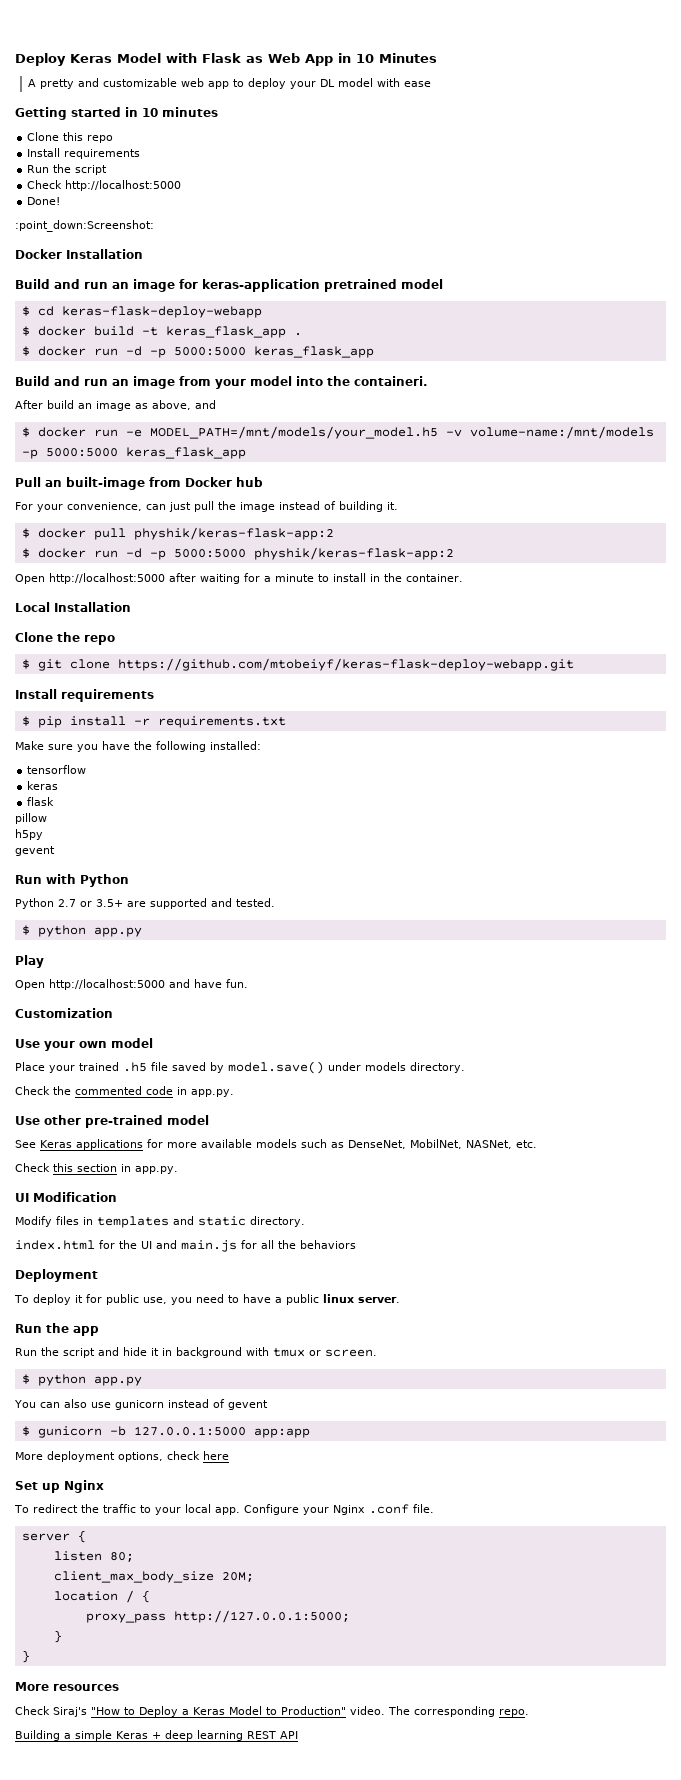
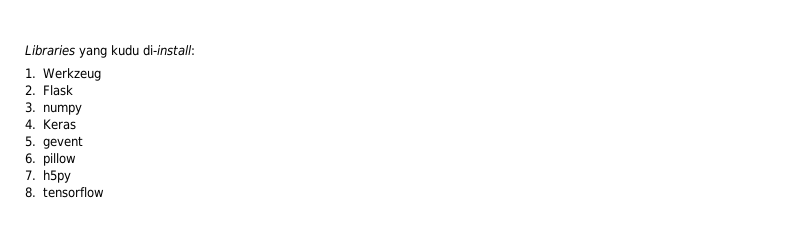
- Deploy Keras Model with Flask as Web App in 10 Minutes
- A pretty and customizable web app to deploy your DL model with ease
- Getting started in 10 minutes
- Clone this repo
- Install requirements
- Run the script
- Check http://localhost:5000
- Done!
- :point_down:Screenshot:
- Docker Installation
- Build and run an image for keras-application pretrained model
- $ cd keras-flask-deploy-webapp
- $ docker build -t keras_flask_app .
- $ docker run -d -p 5000:5000 keras_flask_app
- Build and run an image from your model into the containeri.
- After build an image as above, and
- $ docker run -e MODEL_PATH=/mnt/models/your_model.h5 -v volume-name:/mnt/models -p 5000:5000 keras_flask_app
- Pull an built-image from Docker hub
- For your convenience, can just pull the image instead of building it.
- $ docker pull physhik/keras-flask-app:2
- $ docker run -d -p 5000:5000 physhik/keras-flask-app:2
- Open http://localhost:5000 after waiting for a minute to install in the container.
- Local Installation
- Clone the repo
- $ git clone https://github.com/mtobeiyf/keras-flask-deploy-webapp.git
- Install requirements
- $ pip install -r requirements.txt
- Make sure you have the following installed:
- tensorflow
- keras
- flask
- pillow
+ Libraries yang kudu di-install:
+ 1. Werkzeug
+ 2. Flask
+ 3. numpy
+ 4. Keras
+ 5. gevent
+ 6. pillow
- h5py
- gevent
- Run with Python
- Python 2.7 or 3.5+ are supported and tested.
- $ python app.py
- Play
- Open http://localhost:5000 and have fun.
- Customization
- Use your own model
- Place your trained .h5 file saved by model.save() under models directory.
- Check the commented code in app.py.
- Use other pre-trained model
- See Keras applications for more available models such as DenseNet, MobilNet, NASNet, etc.
- Check this section in app.py.
- UI Modification
- Modify files in templates and static directory.
- index.html for the UI and main.js for all the behaviors
- Deployment
- To deploy it for public use, you need to have a public linux server.
- Run the app
- Run the script and hide it in background with tmux or screen.
- $ python app.py
- You can also use gunicorn instead of gevent
- $ gunicorn -b 127.0.0.1:5000 app:app
- More deployment options, check here
- Set up Nginx
- To redirect the traffic to your local app. Configure your Nginx .conf file.
- server {
- listen 80;
- client_max_body_size 20M;
- location / {
- proxy_pass http://127.0.0.1:5000;
- }
- }
- More resources
- Check Siraj's "How to Deploy a Keras Model to Production" video. The corresponding repo.
- Building a simple Keras + deep learning REST API
+ 7. h5py
+ 8. tensorflow

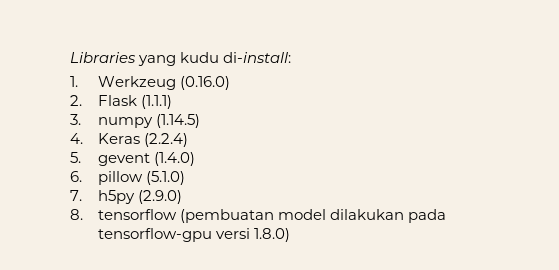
- 1. Werkzeug
+ 1. Werkzeug (0.16.0)
- 2. Flask
+ 2. Flask (1.1.1)
- 3. numpy
+ 3. numpy (1.14.5)
- 4. Keras
+ 4. Keras (2.2.4)
- 5. gevent
+ 5. gevent (1.4.0)
- 6. pillow
+ 6. pillow (5.1.0)
- 7. h5py
+ 7. h5py (2.9.0)
- 8. tensorflow
+ 8. tensorflow (pembuatan model dilakukan pada tensorflow-gpu versi 1.8.0)

